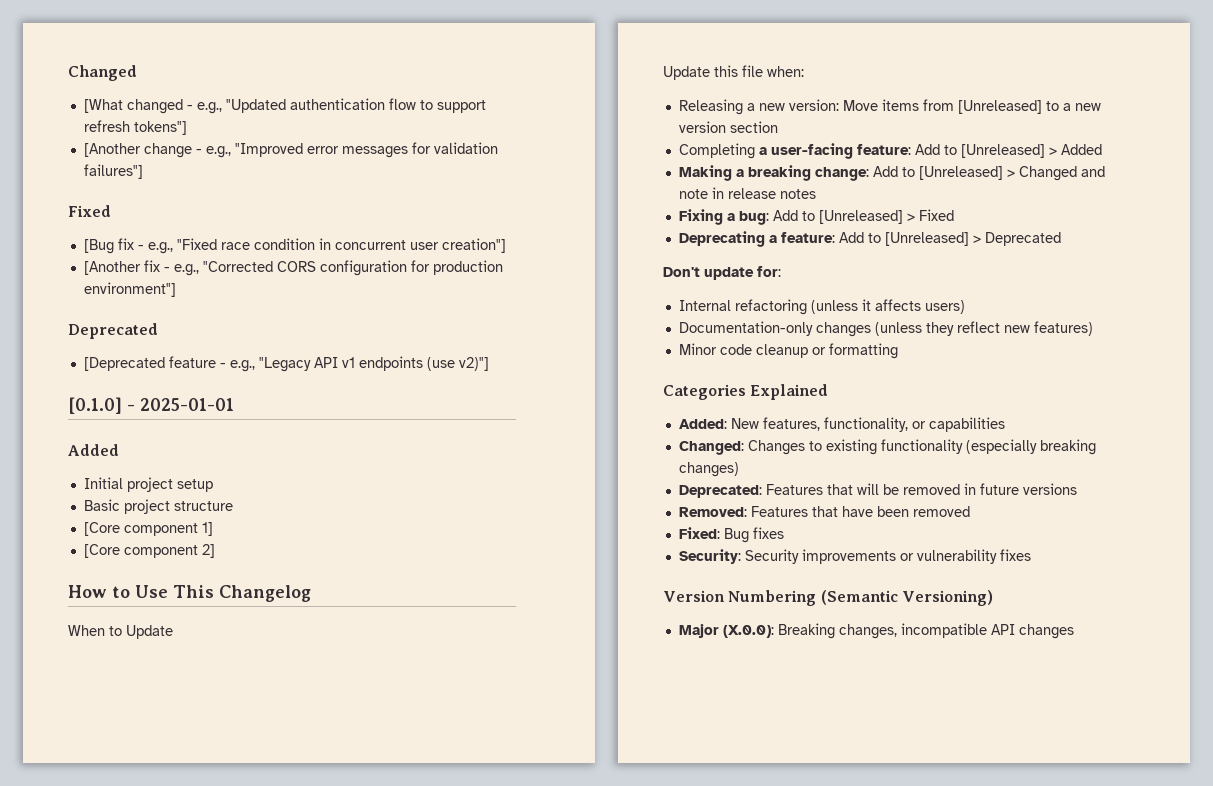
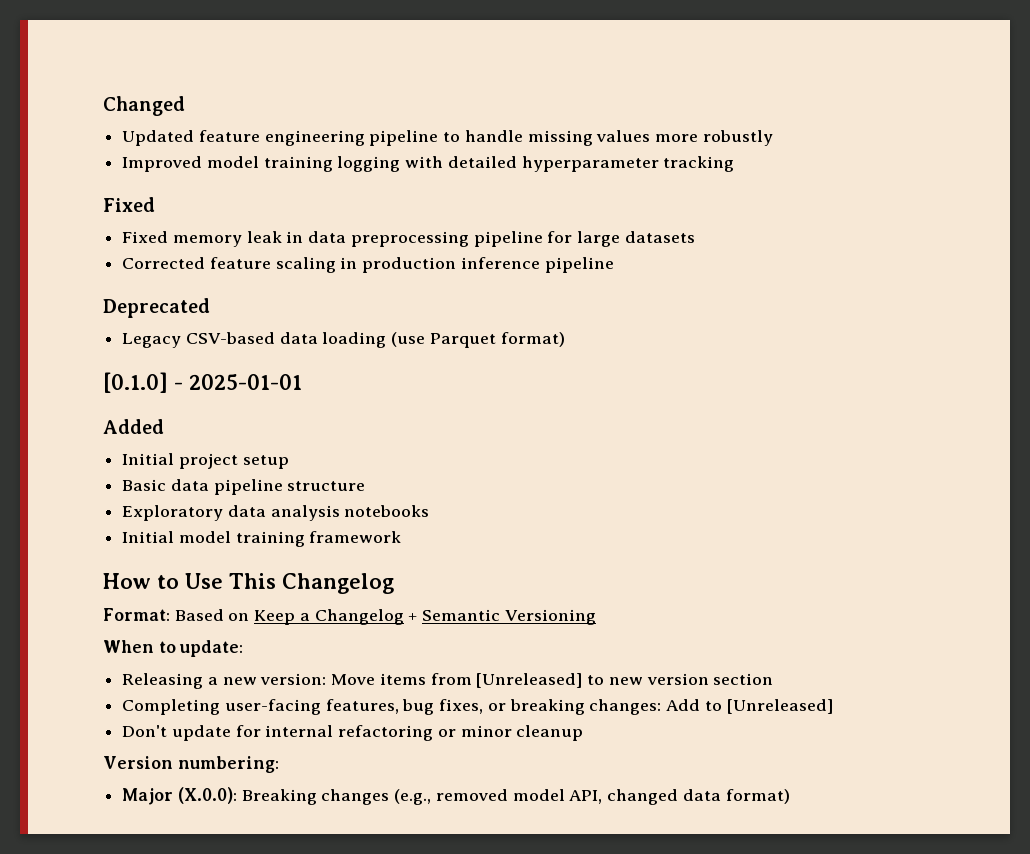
- [What changed - e.g., "Updated authentication flow to support refresh tokens"]
- [Another change - e.g., "Improved error messages for validation failures"]
+ Updated feature engineering pipeline to handle missing values more robustly
+ Improved model training logging with detailed hyperparameter tracking
  Fixed
- [Bug fix - e.g., "Fixed race condition in concurrent user creation"]
- [Another fix - e.g., "Corrected CORS configuration for production environment"]
+ Fixed memory leak in data preprocessing pipeline for large datasets
+ Corrected feature scaling in production inference pipeline
  Deprecated
- [Deprecated feature - e.g., "Legacy API v1 endpoints (use v2)"]
+ Legacy CSV-based data loading (use Parquet format)
- Basic project structure
+ Basic data pipeline structure
- [Core component 1]
- [Core component 2]
+ Exploratory data analysis notebooks
+ Initial model training framework
- When to Update
- Update this file when:
+ Format: Based on Keep a Changelog + Semantic Versioning
+ When to update:
- Releasing a new version: Move items from [Unreleased] to a new version section
+ Releasing a new version: Move items from [Unreleased] to new version section
- Completing a user-facing feature: Add to [Unreleased] > Added
- Making a breaking change: Add to [Unreleased] > Changed and note in release notes
- Fixing a bug: Add to [Unreleased] > Fixed
- Deprecating a feature: Add to [Unreleased] > Deprecated
- Don't update for:
- Internal refactoring (unless it affects users)
- Documentation-only changes (unless they reflect new features)
- Minor code cleanup or formatting
- Categories Explained
- Added: New features, functionality, or capabilities
- Changed: Changes to existing functionality (especially breaking changes)
- Deprecated: Features that will be removed in future versions
- Removed: Features that have been removed
- Fixed: Bug fixes
- Security: Security improvements or vulnerability fixes
- Version Numbering (Semantic Versioning)
- Major (X.0.0): Breaking changes, incompatible API changes
+ Completing user-facing features, bug fixes, or breaking changes: Add to [Unreleased]
+ Don't update for internal refactoring or minor cleanup
+ Version numbering:
+ Major (X.0.0): Breaking changes (e.g., removed model API, changed data format)

